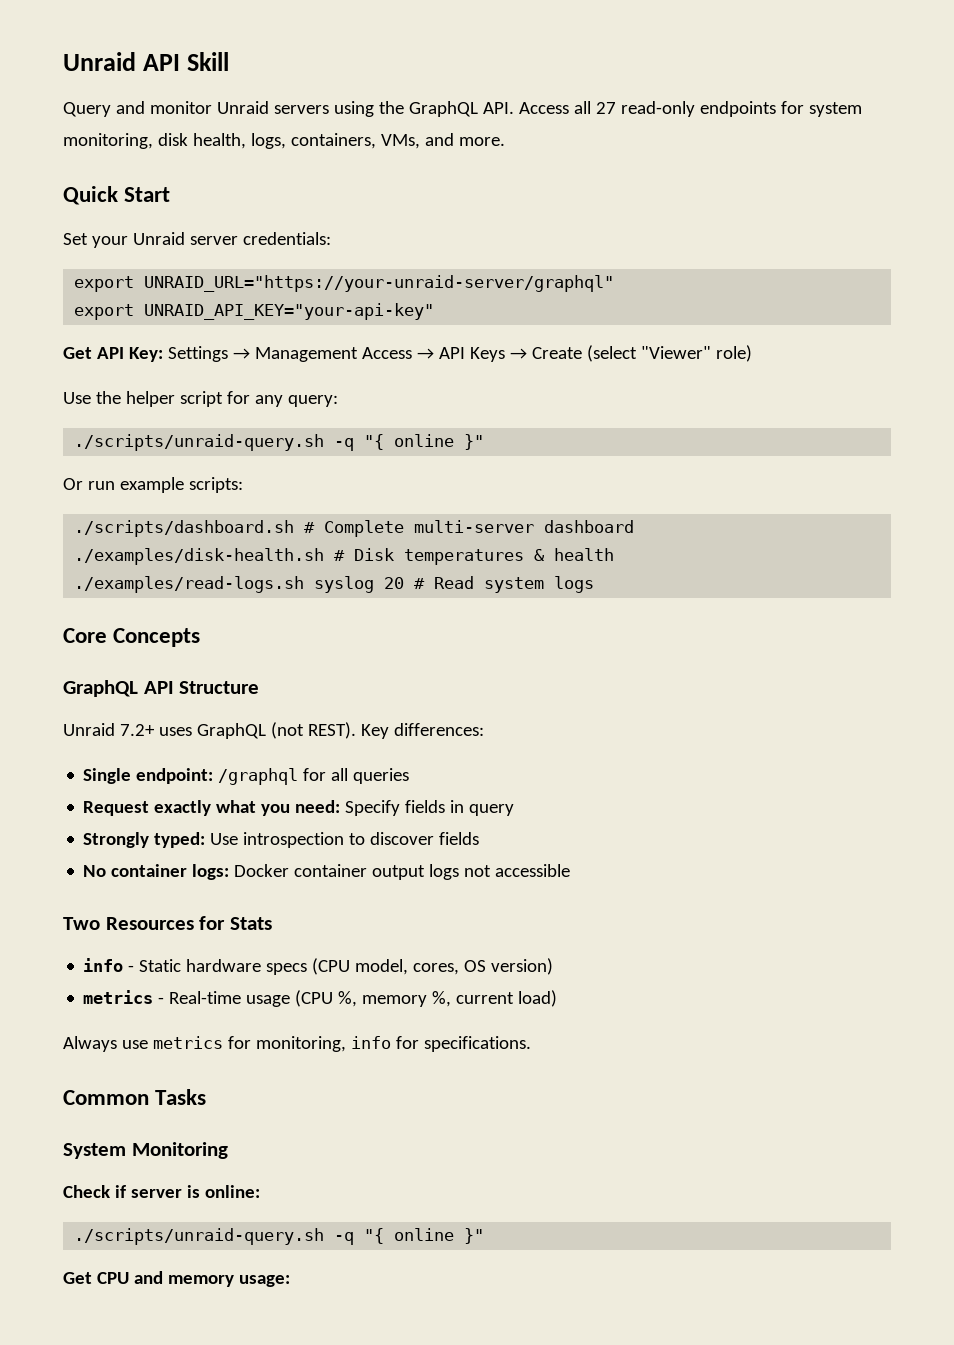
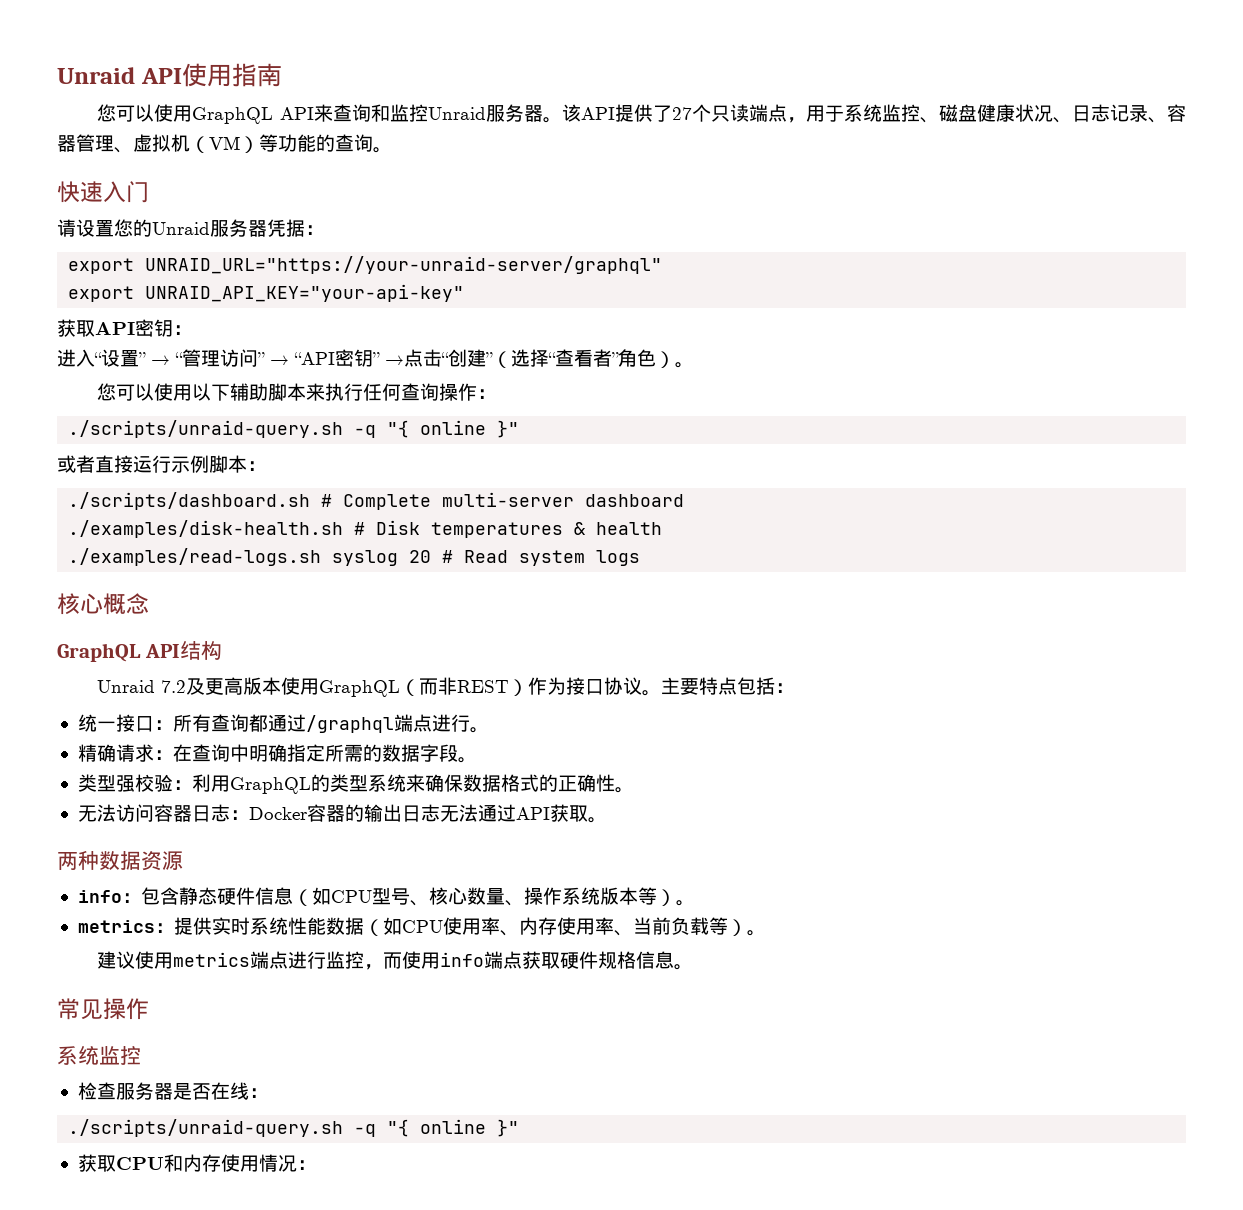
- Unraid API Skill
- Query and monitor Unraid servers using the GraphQL API. Access all 27 read-only endpoints for system monitoring, disk health, logs, containers, VMs, and more.
- Quick Start
- Set your Unraid server credentials:
+ Unraid API使用指南
+ 您可以使用GraphQL API来查询和监控Unraid服务器。该API提供了27个只读端点，用于系统监控、磁盘健康状况、日志记录、容器管理、虚拟机（VM）等功能的查询。
+ 快速入门
+ 请设置您的Unraid服务器凭据：
  export UNRAID_URL="https://your-unraid-server/graphql"
  export UNRAID_API_KEY="your-api-key"
- Get API Key: Settings → Management Access → API Keys → Create (select "Viewer" role)
- Use the helper script for any query:
+ 获取API密钥：
+ 进入“设置” → “管理访问” → “API密钥” →点击“创建”（选择“查看者”角色）。
+ 您可以使用以下辅助脚本来执行任何查询操作：
  ./scripts/unraid-query.sh -q "{ online }"
- Or run example scripts:
+ 或者直接运行示例脚本：
- Core Concepts
- GraphQL API Structure
- Unraid 7.2+ uses GraphQL (not REST). Key differences:
- Single endpoint: /graphql for all queries
- Request exactly what you need: Specify fields in query
- Strongly typed: Use introspection to discover fields
- No container logs: Docker container output logs not accessible
- Two Resources for Stats
- info - Static hardware specs (CPU model, cores, OS version)
- metrics - Real-time usage (CPU %, memory %, current load)
- Always use metrics for monitoring, info for specifications.
- Common Tasks
- System Monitoring
- Check if server is online:
+ 核心概念
+ GraphQL API结构
+ Unraid 7.2及更高版本使用GraphQL（而非REST）作为接口协议。主要特点包括：
+ 统一接口：所有查询都通过/graphql端点进行。
+ 精确请求：在查询中明确指定所需的数据字段。
+ 类型强校验：利用GraphQL的类型系统来确保数据格式的正确性。
+ 无法访问容器日志：Docker容器的输出日志无法通过API获取。
+ 两种数据资源
+ info：包含静态硬件信息（如CPU型号、核心数量、操作系统版本等）。
+ metrics：提供实时系统性能数据（如CPU使用率、内存使用率、当前负载等）。
+ 建议使用metrics端点进行监控，而使用info端点获取硬件规格信息。
+ 常见操作
+ 系统监控
+ 检查服务器是否在线：
  ./scripts/unraid-query.sh -q "{ online }"
- Get CPU and memory usage:
+ 获取CPU和内存使用情况：

